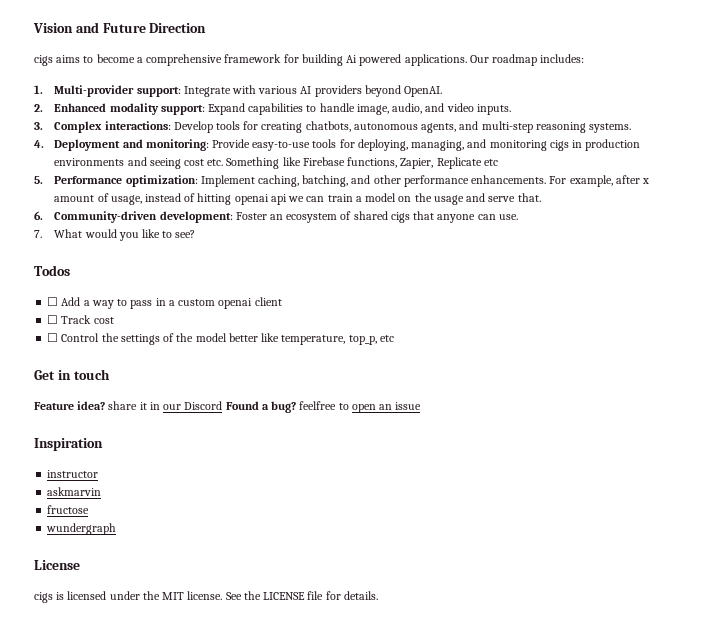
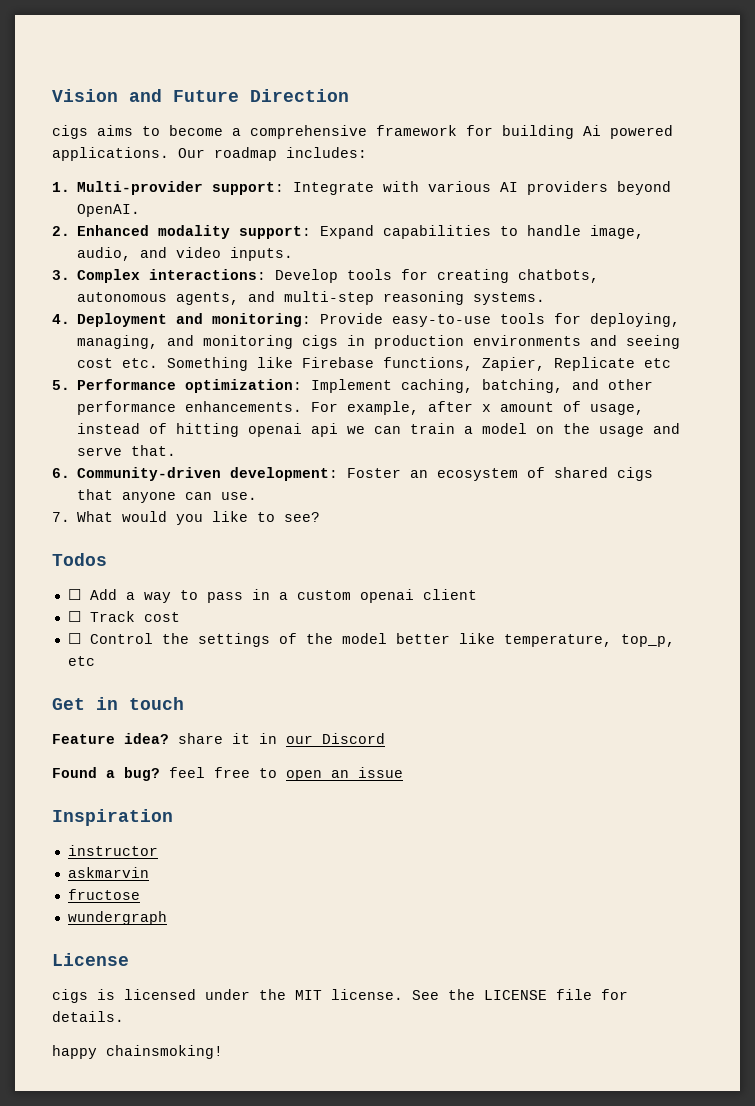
- Feature idea? share it in our Discord Found a bug? feelfree to open an issue
+ Feature idea? share it in our Discord
+ Found a bug? feel free to open an issue
+ happy chainsmoking!

